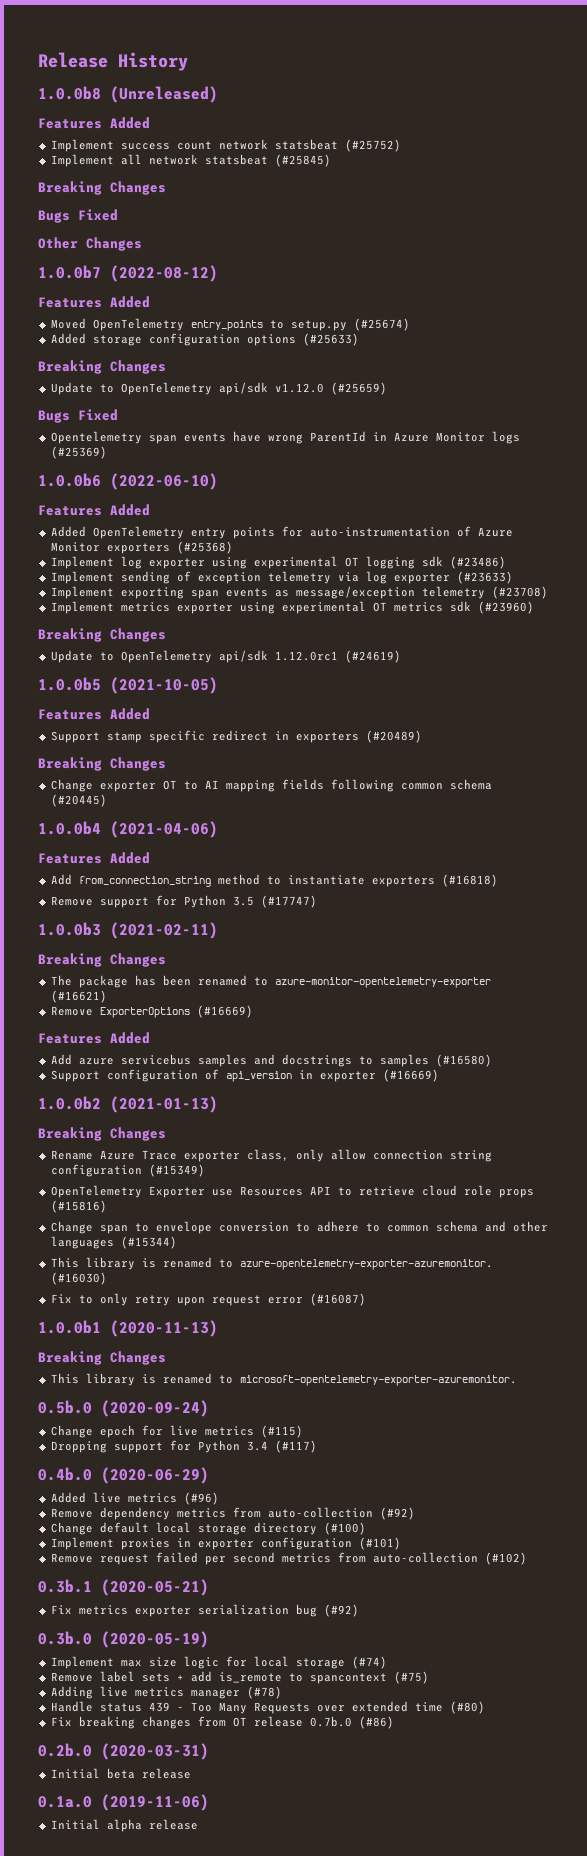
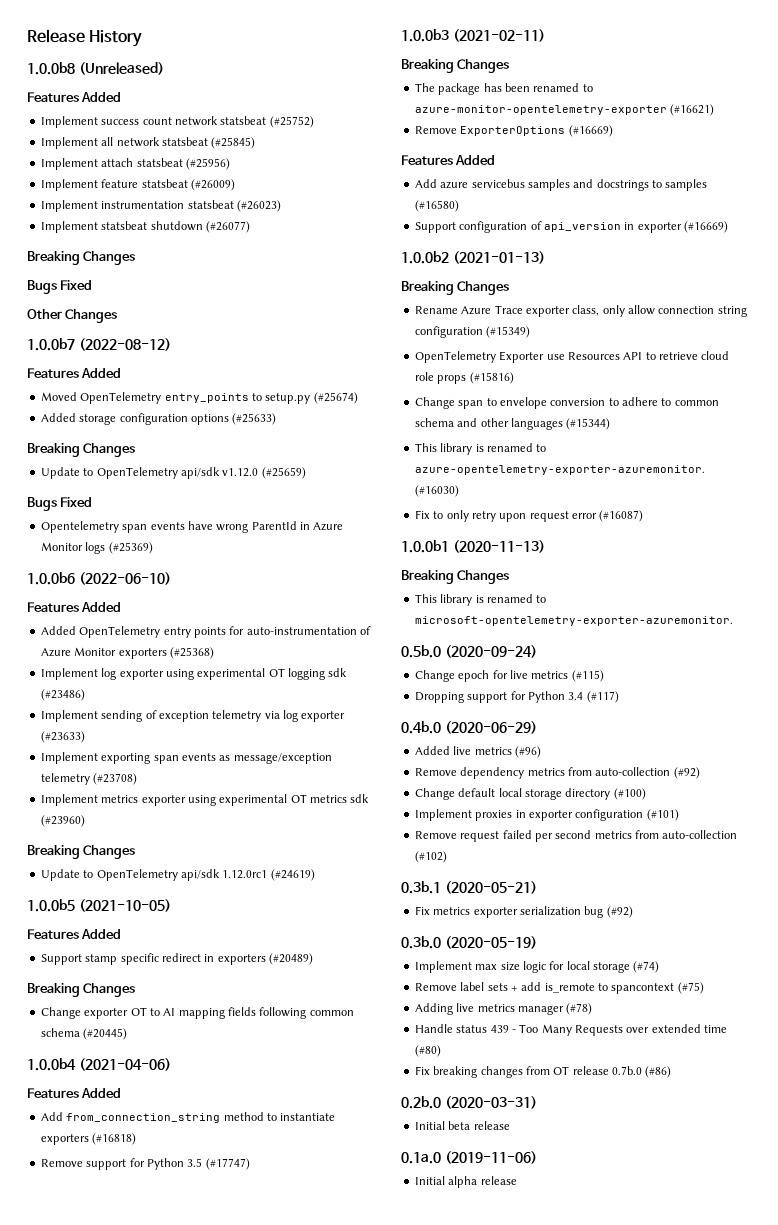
+ Implement attach statsbeat (#25956)
+ Implement feature statsbeat (#26009)
+ Implement instrumentation statsbeat (#26023)
+ Implement statsbeat shutdown (#26077)

